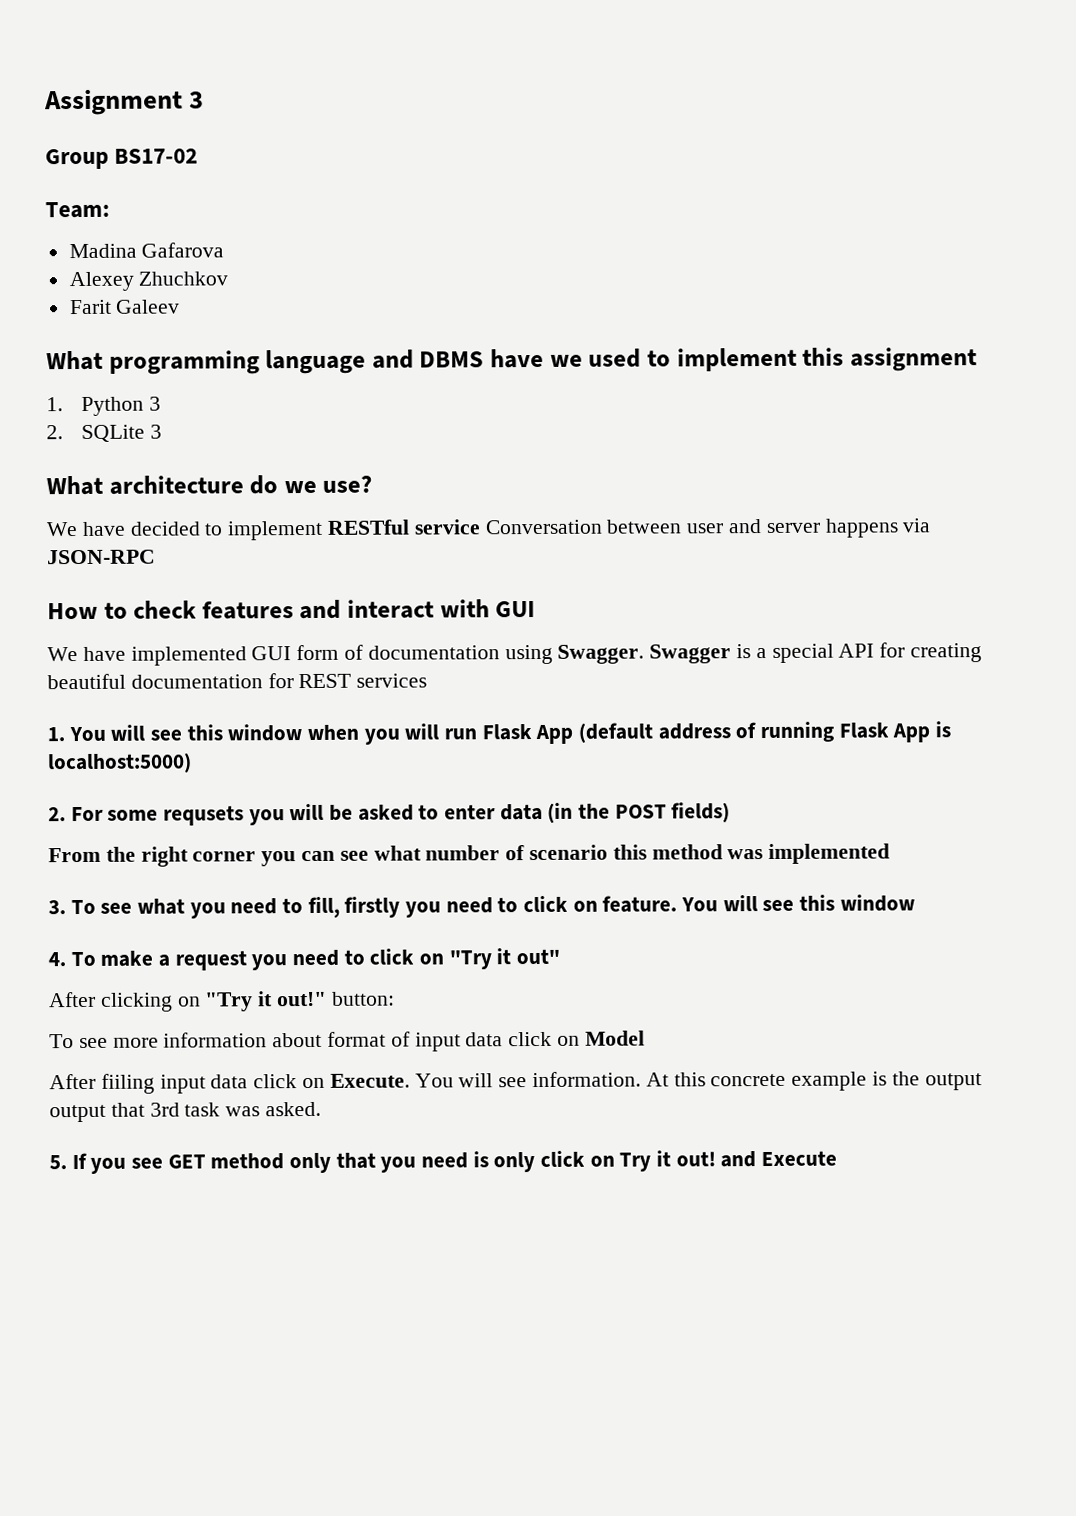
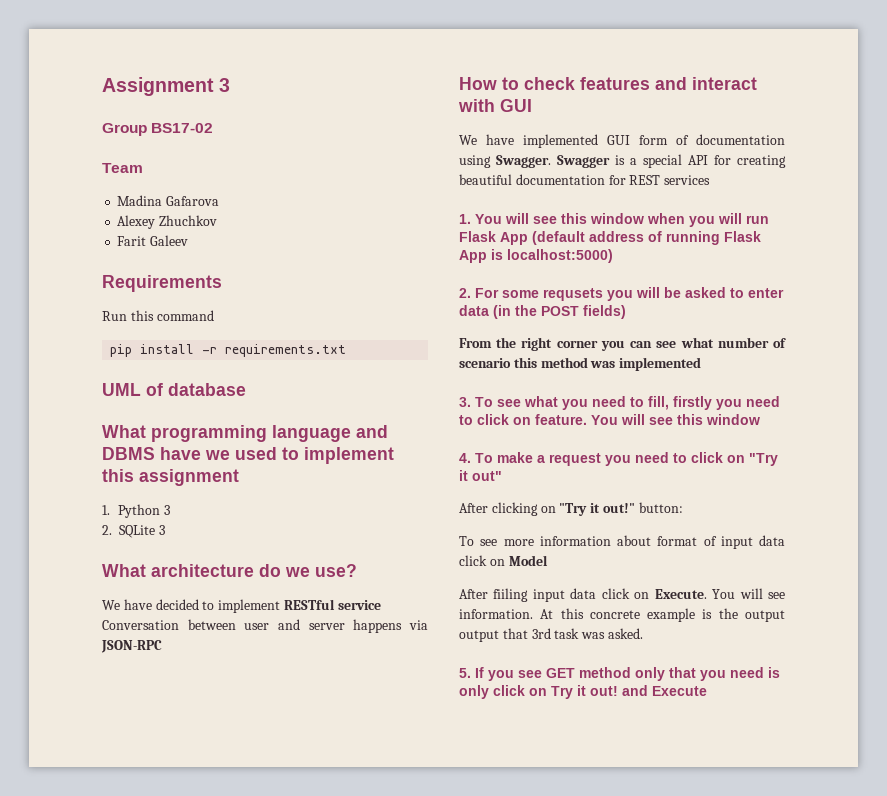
- Team:
+ Team
+ Requirements
+ Run this command
+ pip install -r requirements.txt
+ UML of database

